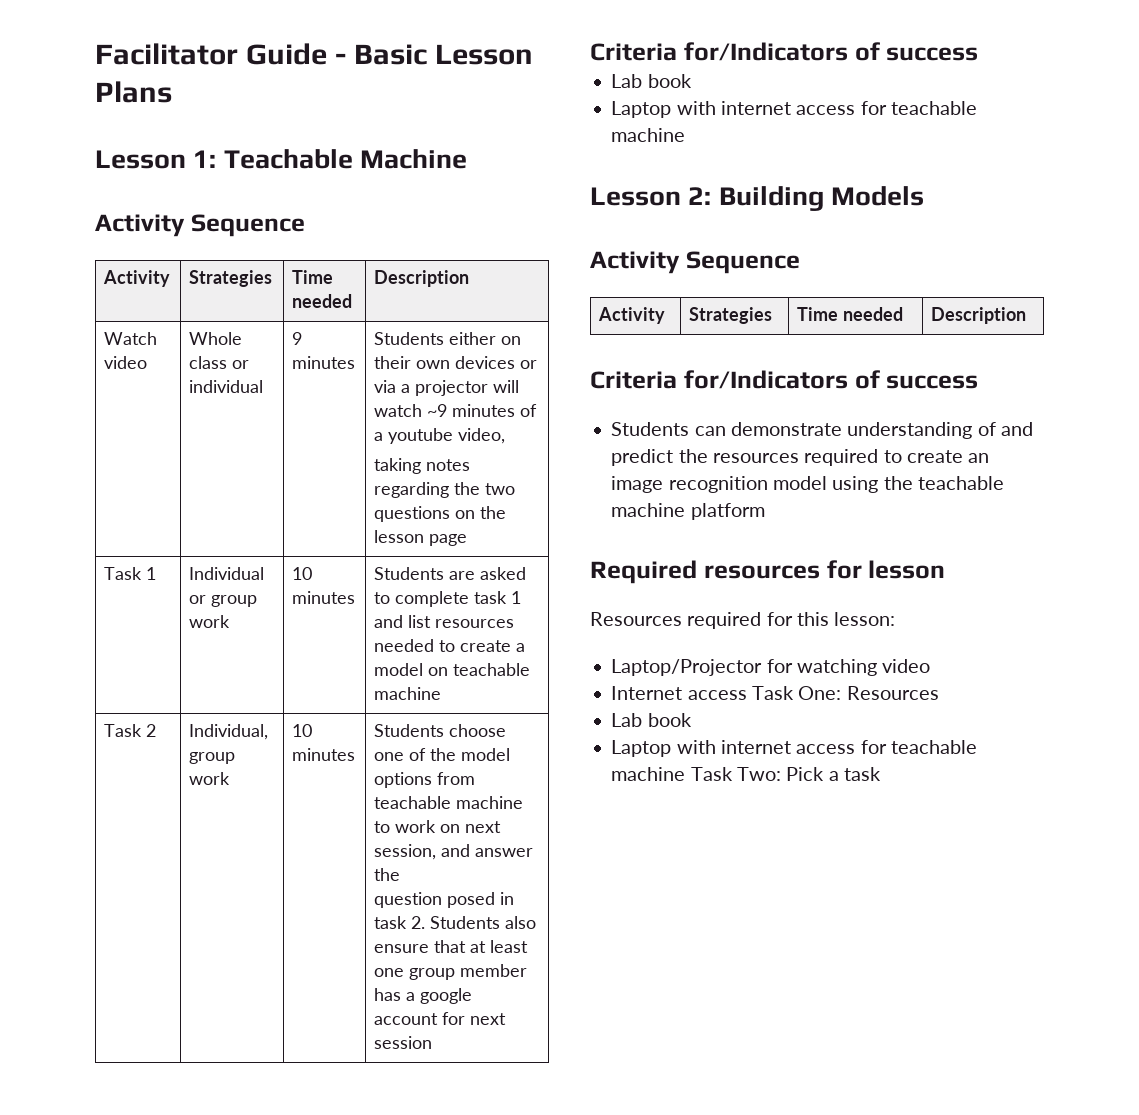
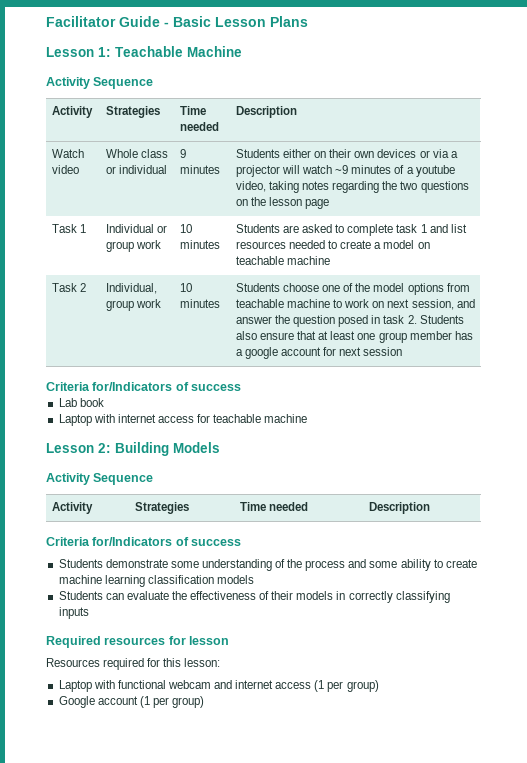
- Watch video | Whole class or individual | 9 minutes | Students either on their own devices or via a projector will watch ~9 minutes of a youtube video,
- taking notes regarding the two questions on the lesson page
+ Watch video | Whole class or individual | 9 minutes | Students either on their own devices or via a projector will watch ~9 minutes of a youtube video, taking notes regarding the two questions on the lesson page
- Students choose one of the model options from teachable machine to work on next session, and answer the
- question posed in task 2. Students also ensure that at least one group member has a google account for next session
+ Students choose one of the model options from teachable machine to work on next session, and answer the question posed in task 2. Students also ensure that at least one group member has a google account for next session
- Students can demonstrate understanding of and predict the resources required to create an image recognition model using the teachable machine platform
+ Students demonstrate some understanding of the process and some ability to create machine learning classification models
+ Students can evaluate the effectiveness of their models in correctly classifying inputs
- Laptop/Projector for watching video
- Internet access Task One: Resources
- Lab book
- Laptop with internet access for teachable machine Task Two: Pick a task
+ Laptop with functional webcam and internet access (1 per group)
+ Google account (1 per group)

